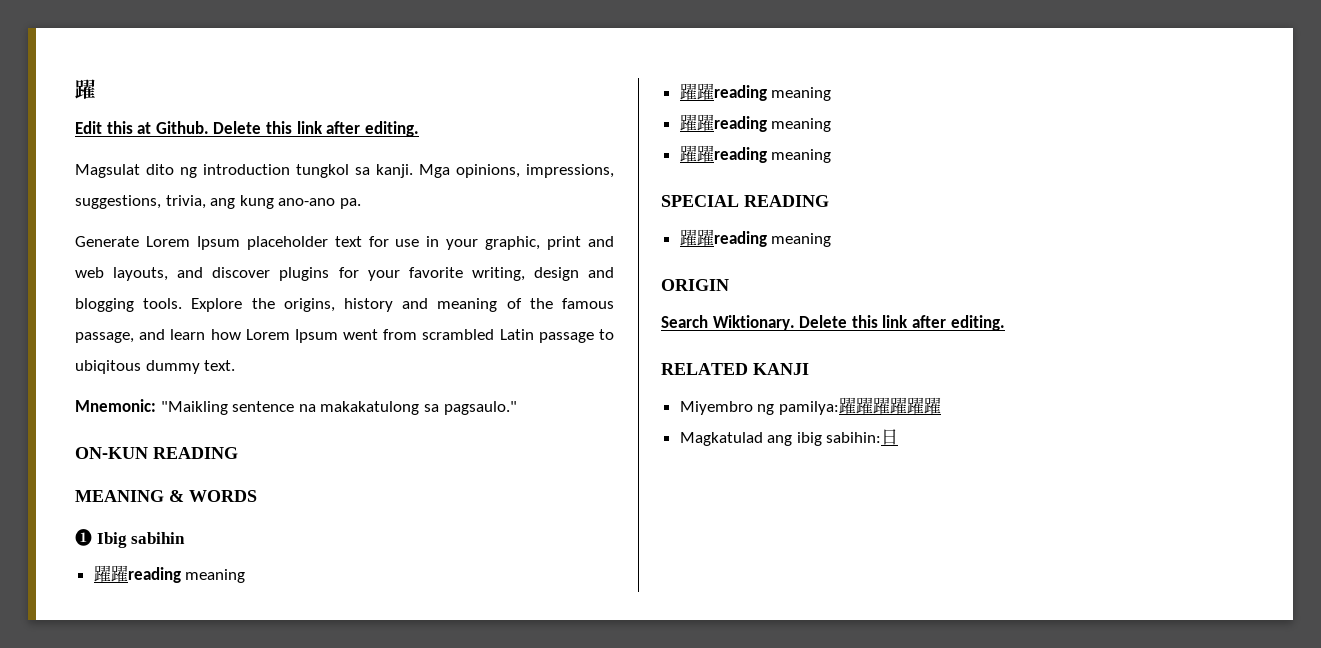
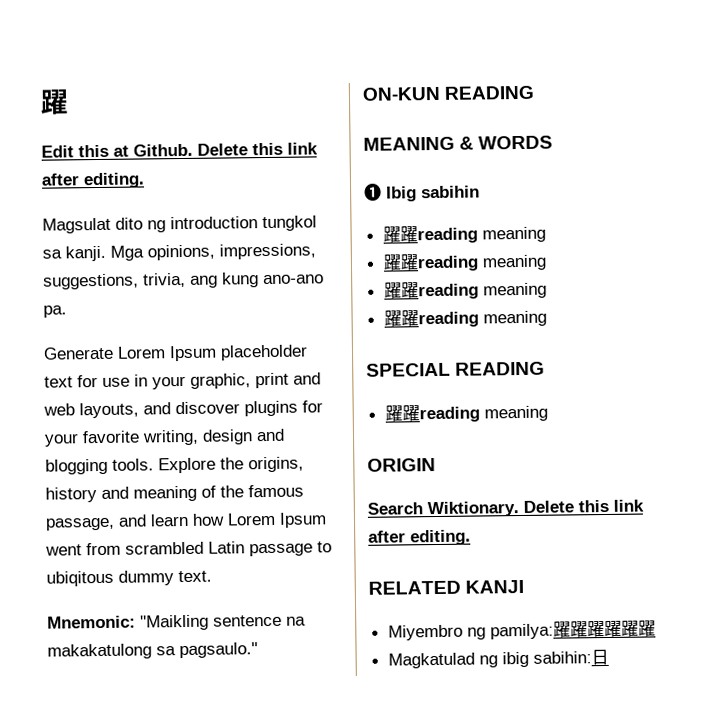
- Magkatulad ang ibig sabihin:日
+ Magkatulad ng ibig sabihin:日

